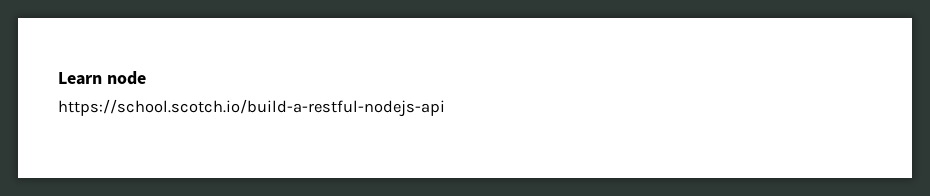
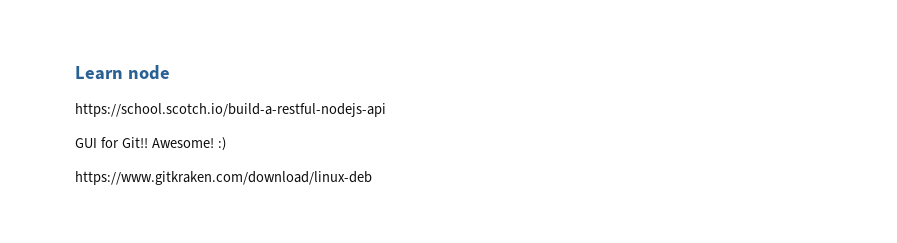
+ GUI for Git!! Awesome! :)
+ https://www.gitkraken.com/download/linux-deb

